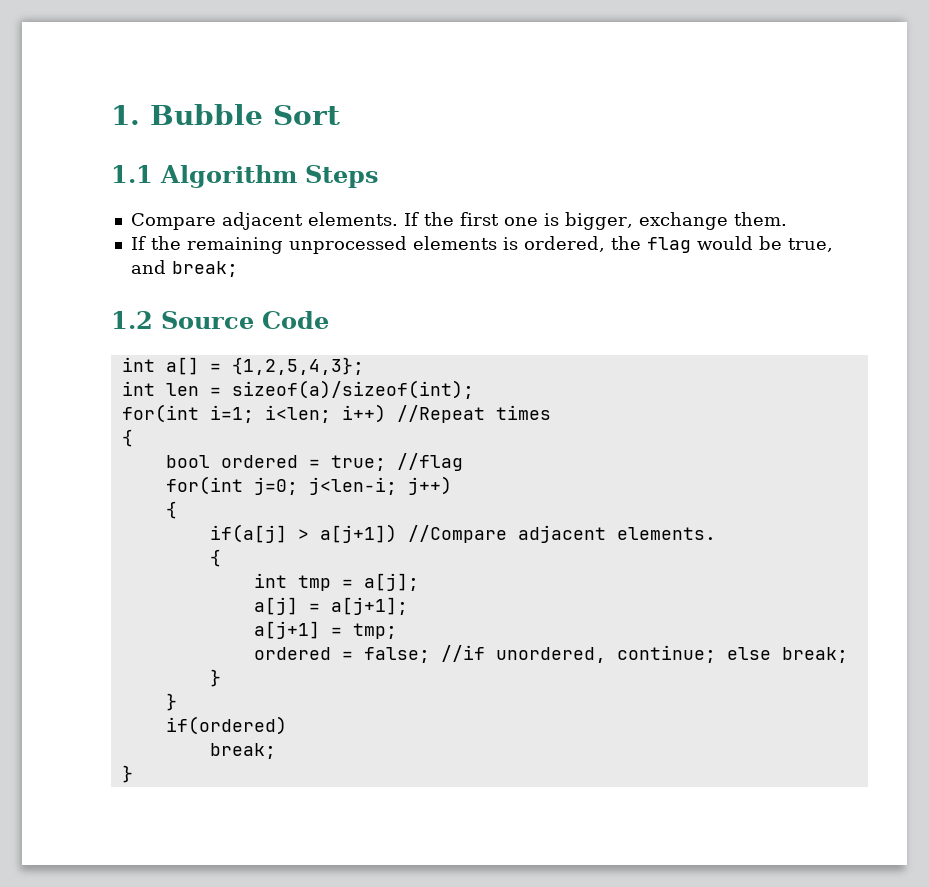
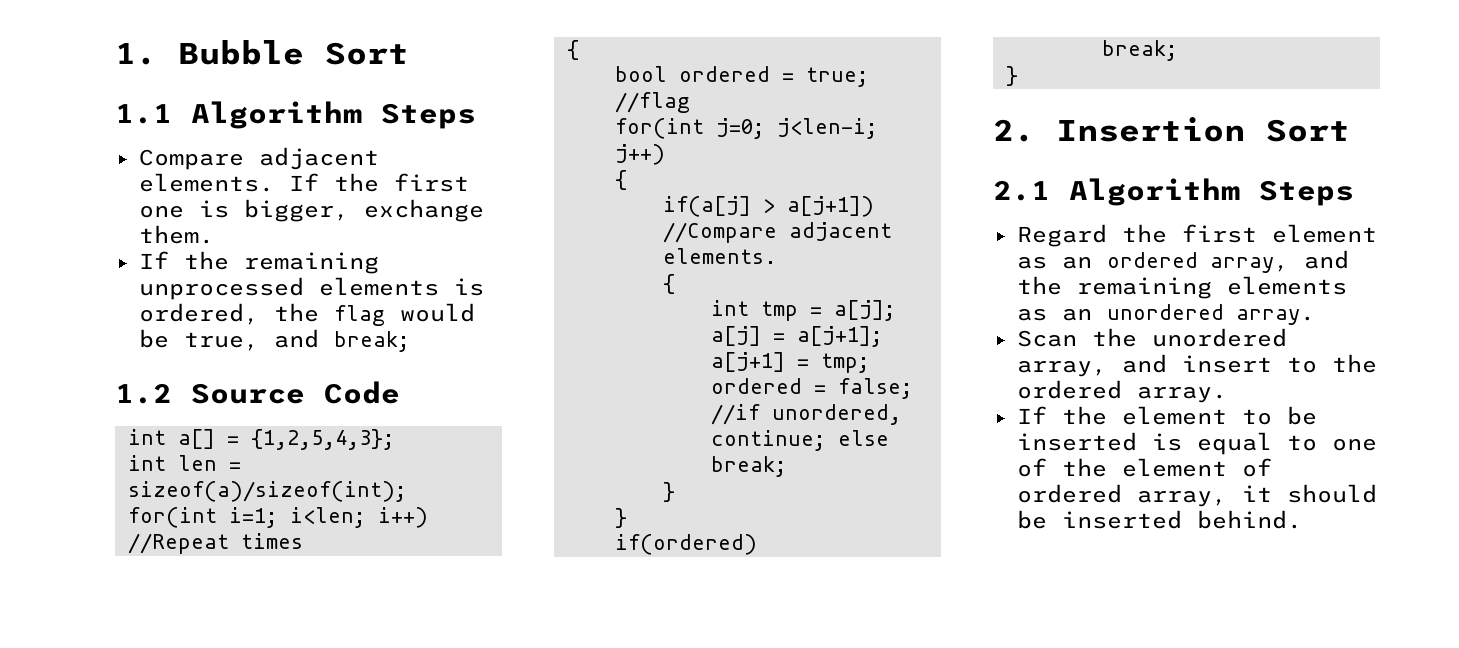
+ 2. Insertion Sort
+ 2.1 Algorithm Steps
+ Regard the first element as an ordered array, and the remaining elements as an unordered array.
+ Scan the unordered array, and insert to the ordered array.
+ If the element to be inserted is equal to one of the element of ordered array, it should be inserted behind.

